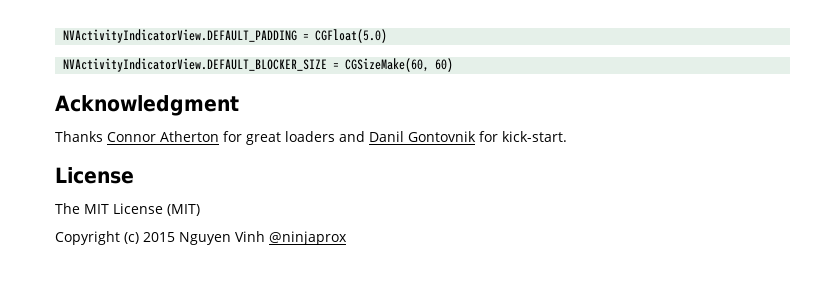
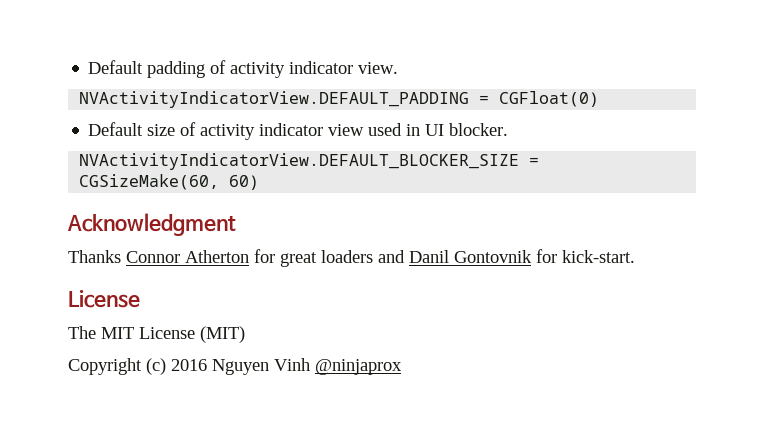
- NVActivityIndicatorView.DEFAULT_PADDING = CGFloat(5.0)
+ Default padding of activity indicator view.
+ NVActivityIndicatorView.DEFAULT_PADDING = CGFloat(0)
+ Default size of activity indicator view used in UI blocker.
- Copyright (c) 2015 Nguyen Vinh @ninjaprox
+ Copyright (c) 2016 Nguyen Vinh @ninjaprox

